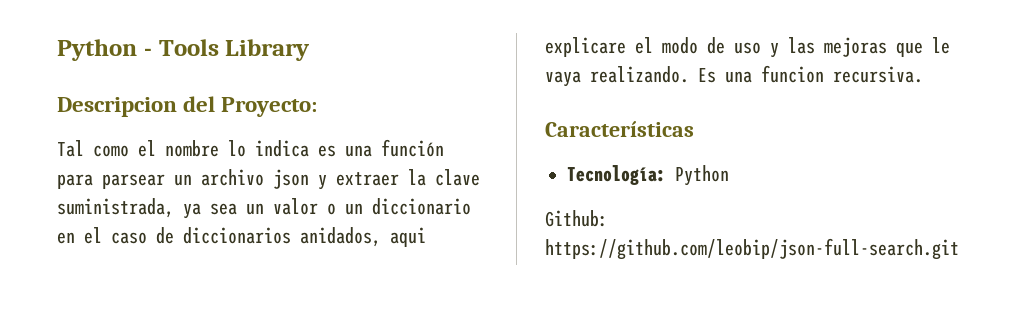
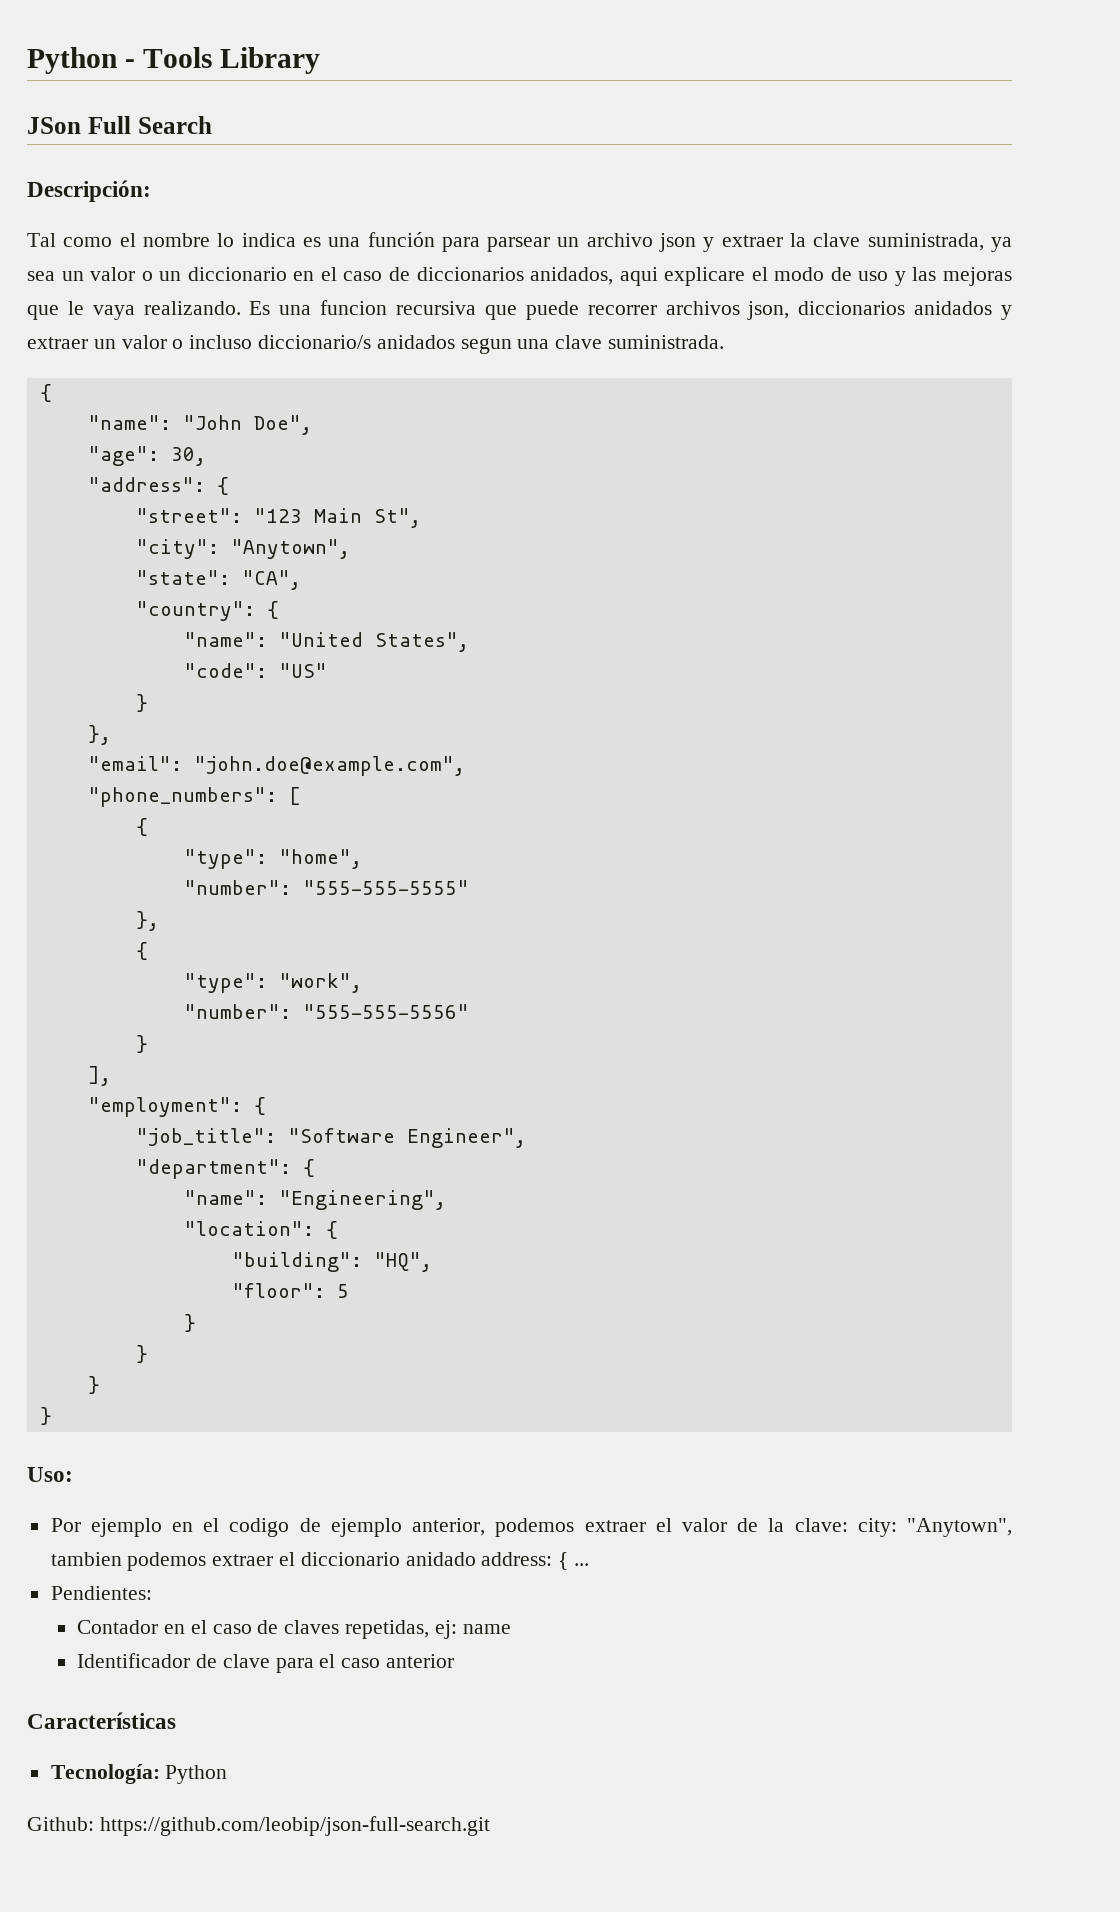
- Descripcion del Proyecto:
+ JSon Full Search
+ Descripción:
- Es una funcion recursiva.
+ Es una funcion recursiva que puede recorrer archivos json, diccionarios anidados y extraer un valor o incluso diccionario/s anidados segun una clave suministrada.
+ {
+ "name": "John Doe",
+ "age": 30,
+ "address": {
+ "street": "123 Main St",
+ "city": "Anytown",
+ "state": "CA",
+ "country": {
+ "name": "United States",
+ "code": "US"
+ }
+ },
+ "email": "john.doe@example.com",
+ "phone_numbers": [
+ {
+ "type": "home",
+ "number": "555-555-5555"
+ },
+ {
+ "type": "work",
+ "number": "555-555-5556"
+ }
+ ],
+ "employment": {
+ "job_title": "Software Engineer",
+ "department": {
+ "name": "Engineering",
+ "location": {
+ "building": "HQ",
+ "floor": 5
+ }
+ }
+ }
+ }
+ Uso:
+ Por ejemplo en el codigo de ejemplo anterior, podemos extraer el valor de la clave: city: "Anytown", tambien podemos extraer el diccionario anidado address: { ...
+ Pendientes:
+ Contador en el caso de claves repetidas, ej: name
+ Identificador de clave para el caso anterior

